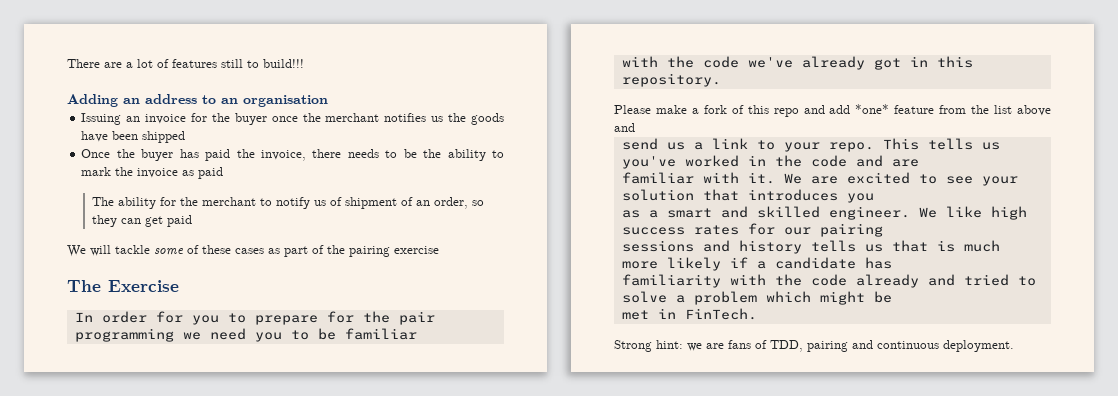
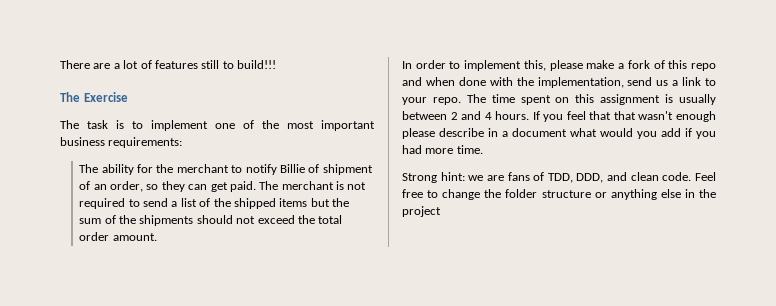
- Adding an address to an organisation
- Issuing an invoice for the buyer once the merchant notifies us the goods have been shipped
- Once the buyer has paid the invoice, there needs to be the ability to mark the invoice as paid
+ The Exercise
+ The task is to implement one of the most important business requirements:
- The ability for the merchant to notify us of shipment of an order, so they can get paid
- We will tackle some of these cases as part of the pairing exercise
- The Exercise
- In order for you to prepare for the pair programming we need you to be familiar
- with the code we've already got in this repository.
- Please make a fork of this repo and add *one* feature from the list above and
- send us a link to your repo.
+ The ability for the merchant to notify Billie of shipment of an order, so they can get paid. The merchant is not required to send a list of the shipped items but the sum of the shipments should not exceed the total order amount.
+ In order to implement this, please make a fork of this repo and when done with the implementation, send us a link to your repo.
- This tells us you've worked in the code and are
- familiar with it. We are excited to see your solution that introduces you
- as a smart and skilled engineer. We like high success rates for our pairing
- sessions and history tells us that is much more likely if a candidate has
- familiarity with the code already and tried to solve a problem which might be
- met in FinTech.
+ The time spent on this assignment is usually between 2 and 4 hours. If you feel that that wasn't enough please describe in a document what would you add if you had more time.
- Strong hint: we are fans of TDD, pairing and continuous deployment.
+ Strong hint: we are fans of TDD, DDD, and clean code. Feel free to change the folder structure or anything else in the project

